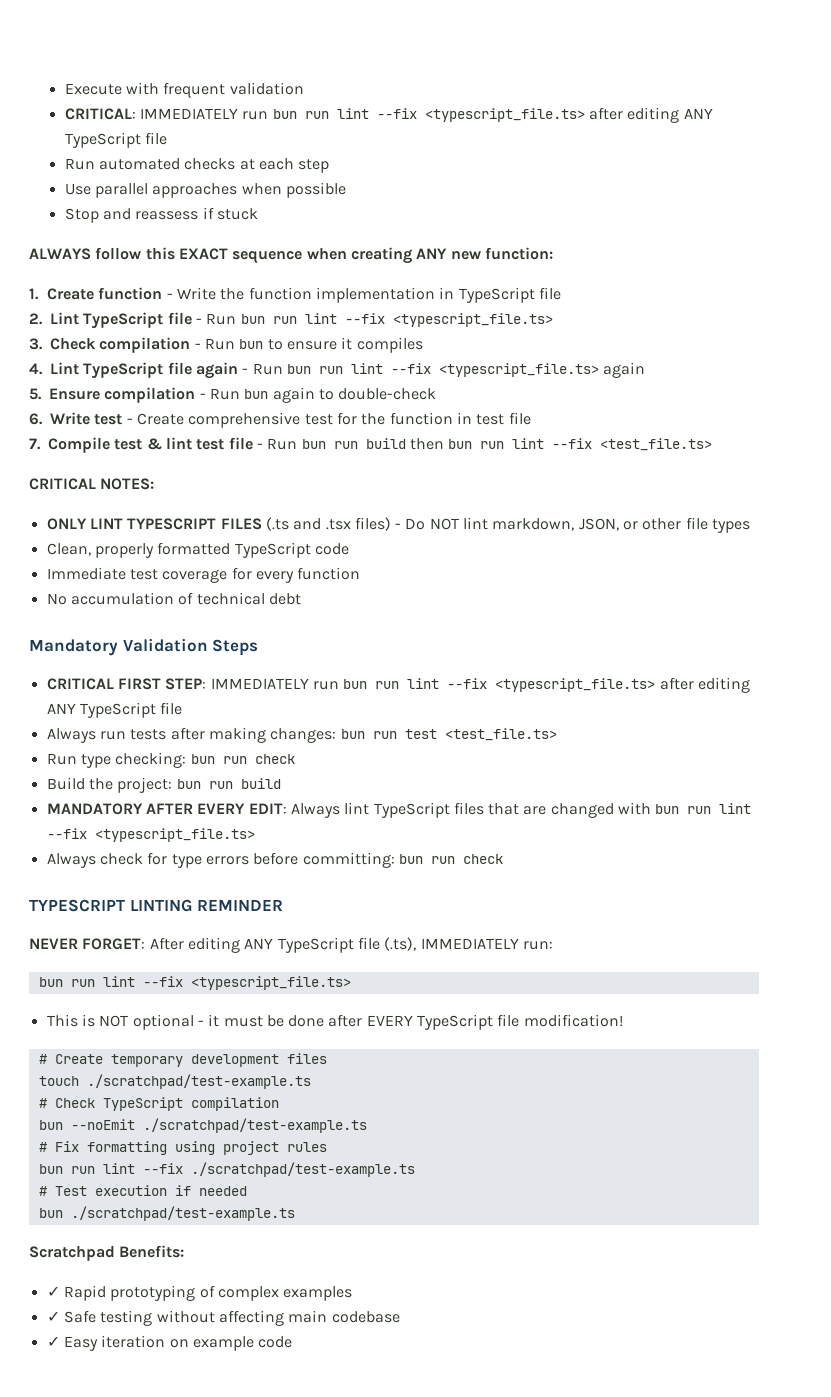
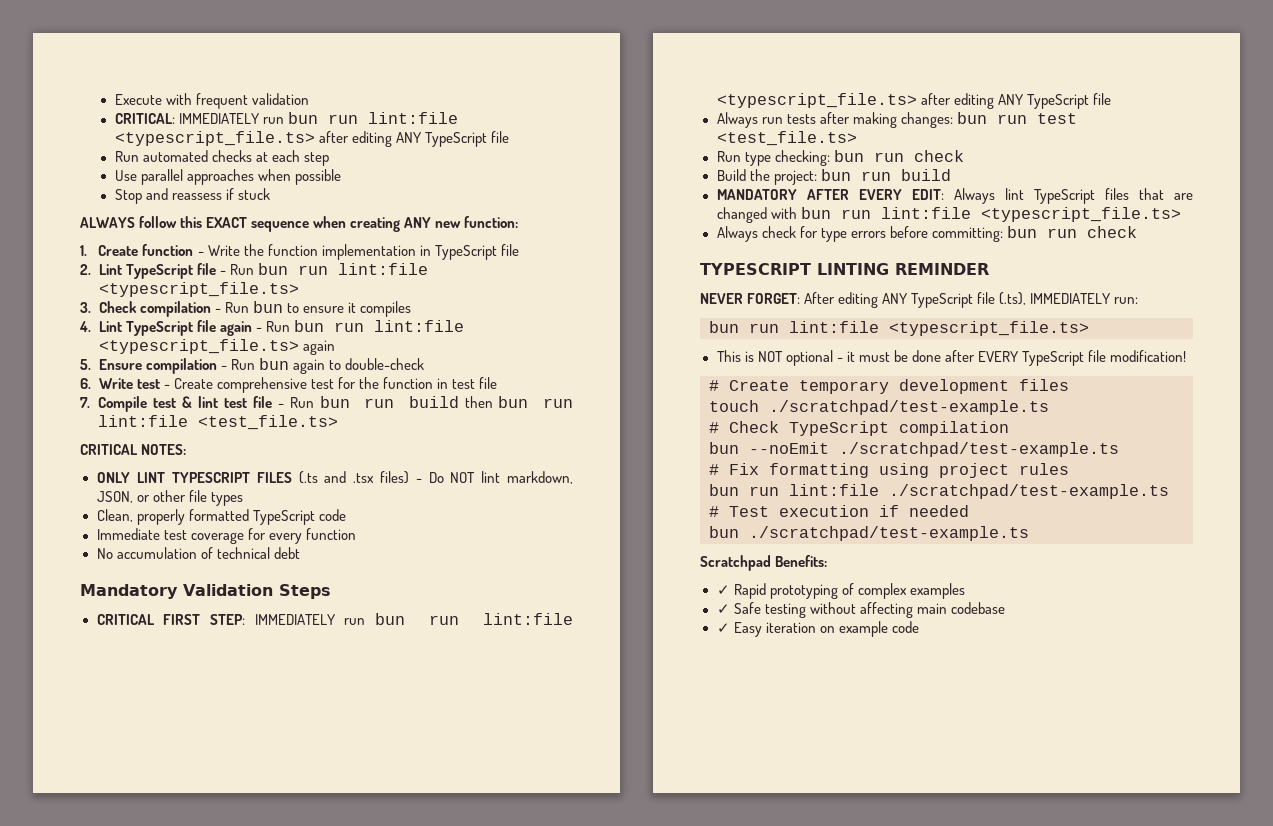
- CRITICAL: IMMEDIATELY run bun run lint --fix <typescript_file.ts> after editing ANY TypeScript file
+ CRITICAL: IMMEDIATELY run bun run lint:file <typescript_file.ts> after editing ANY TypeScript file
- 2. Lint TypeScript file - Run bun run lint --fix <typescript_file.ts>
+ 2. Lint TypeScript file - Run bun run lint:file <typescript_file.ts>
- 4. Lint TypeScript file again - Run bun run lint --fix <typescript_file.ts> again
+ 4. Lint TypeScript file again - Run bun run lint:file <typescript_file.ts> again
- 7. Compile test & lint test file - Run bun run build then bun run lint --fix <test_file.ts>
+ 7. Compile test & lint test file - Run bun run build then bun run lint:file <test_file.ts>
- CRITICAL FIRST STEP: IMMEDIATELY run bun run lint --fix <typescript_file.ts> after editing ANY TypeScript file
+ CRITICAL FIRST STEP: IMMEDIATELY run bun run lint:file <typescript_file.ts> after editing ANY TypeScript file
- MANDATORY AFTER EVERY EDIT: Always lint TypeScript files that are changed with bun run lint --fix <typescript_file.ts>
+ MANDATORY AFTER EVERY EDIT: Always lint TypeScript files that are changed with bun run lint:file <typescript_file.ts>
  NEVER FORGET: After editing ANY TypeScript file (.ts), IMMEDIATELY run:
- bun run lint --fix <typescript_file.ts>
+ bun run lint:file <typescript_file.ts>
- bun run lint --fix ./scratchpad/test-example.ts
+ bun run lint:file ./scratchpad/test-example.ts

